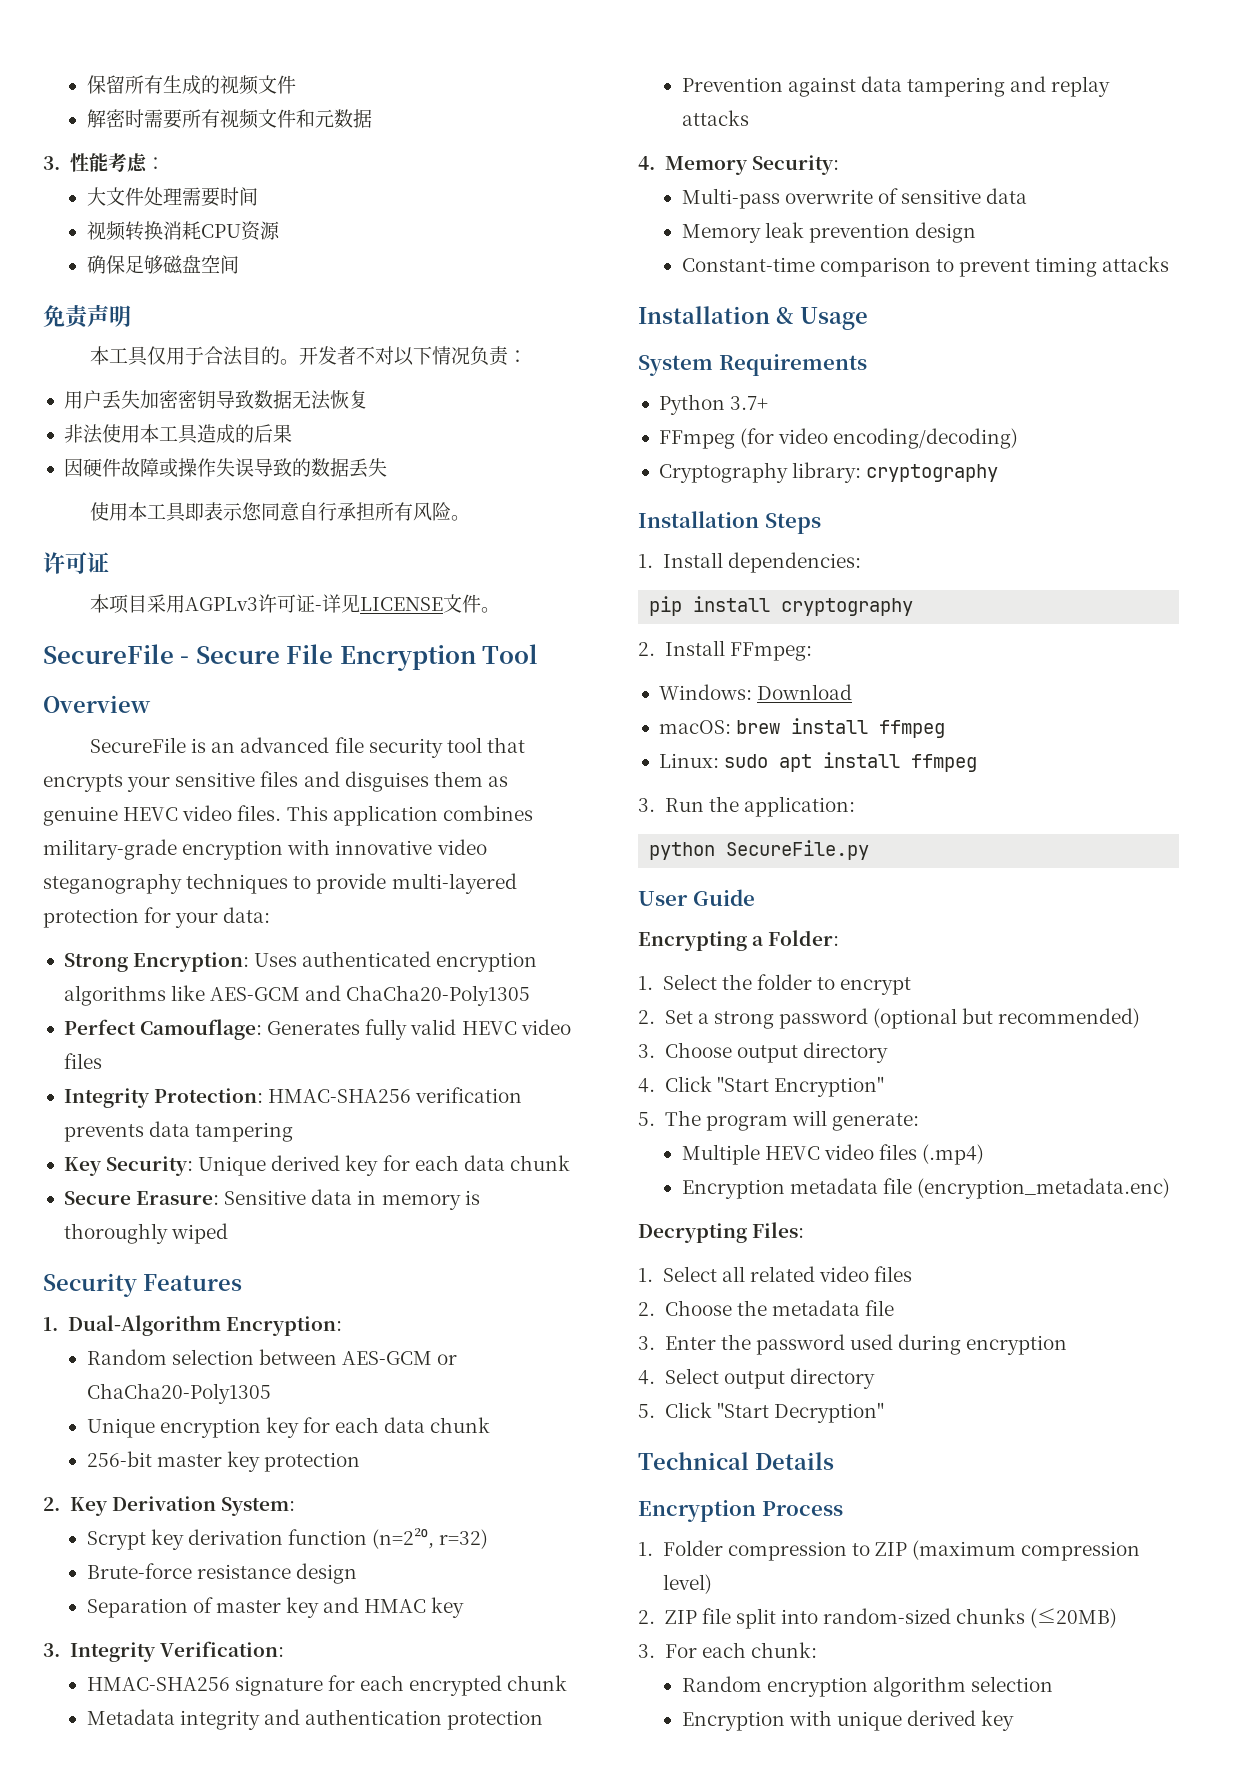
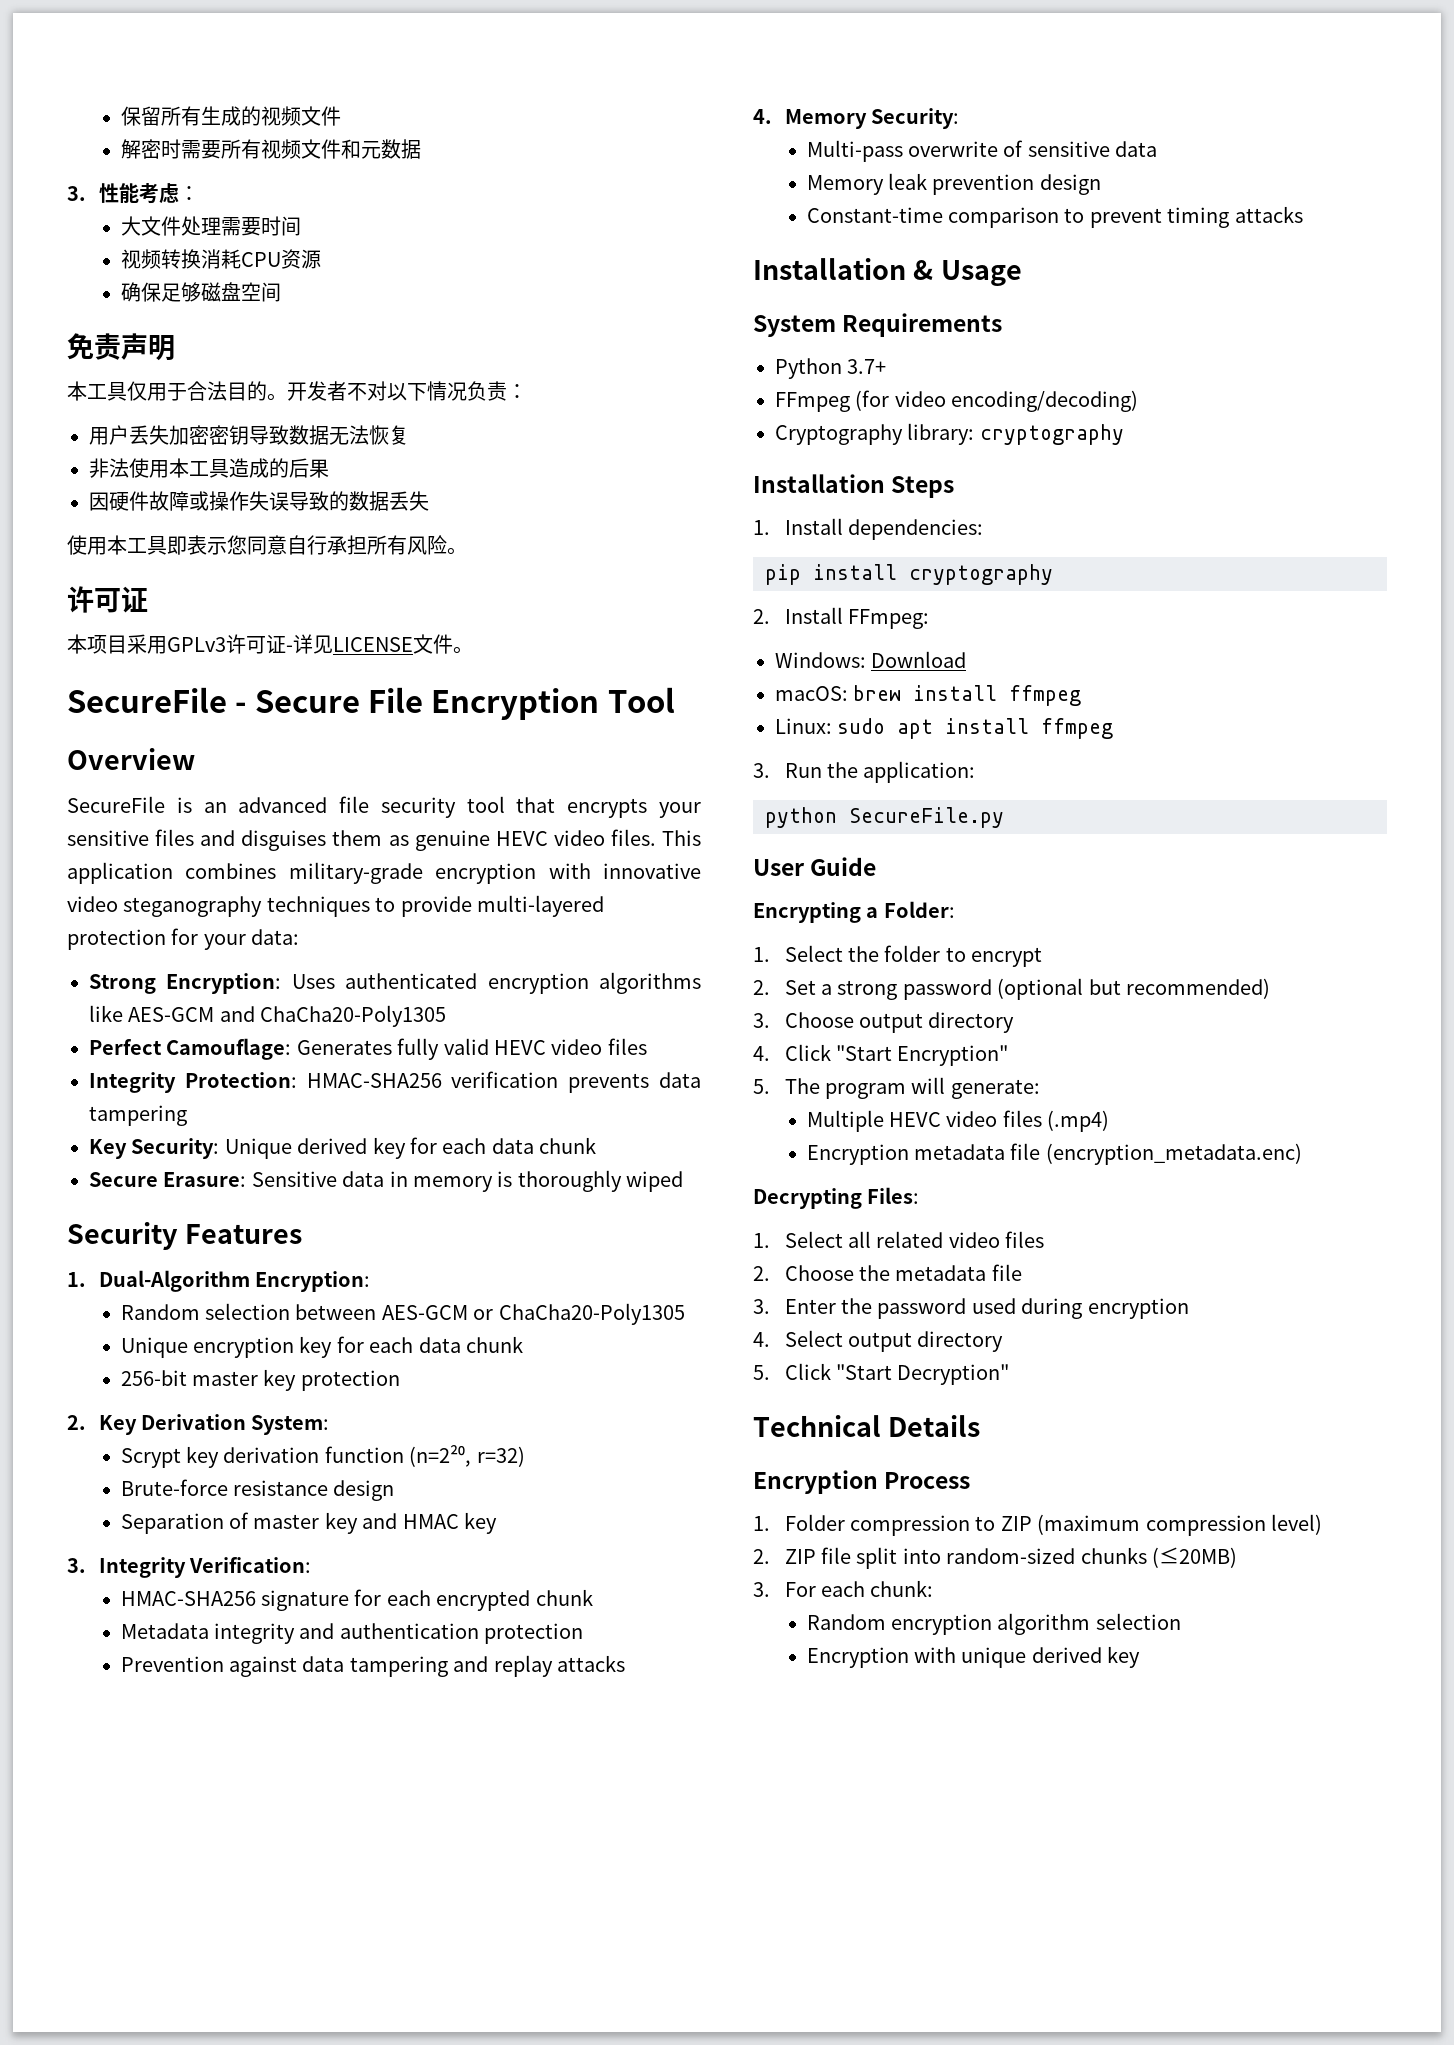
- 本项目采用AGPLv3许可证-详见LICENSE文件。
+ 本项目采用GPLv3许可证-详见LICENSE文件。

